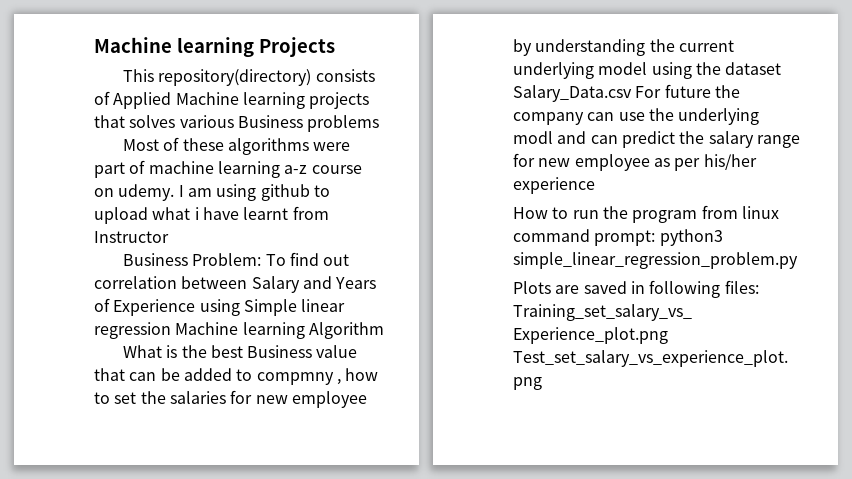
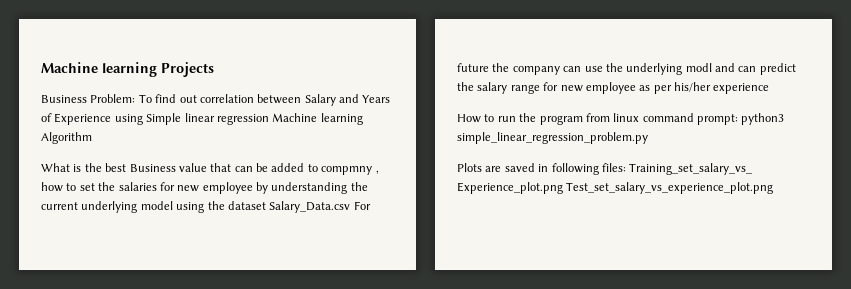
- This repository(directory) consists of Applied Machine learning projects that solves various Business problems
- Most of these algorithms were part of machine learning a-z course on udemy. I am using github to upload what i have learnt from Instructor

